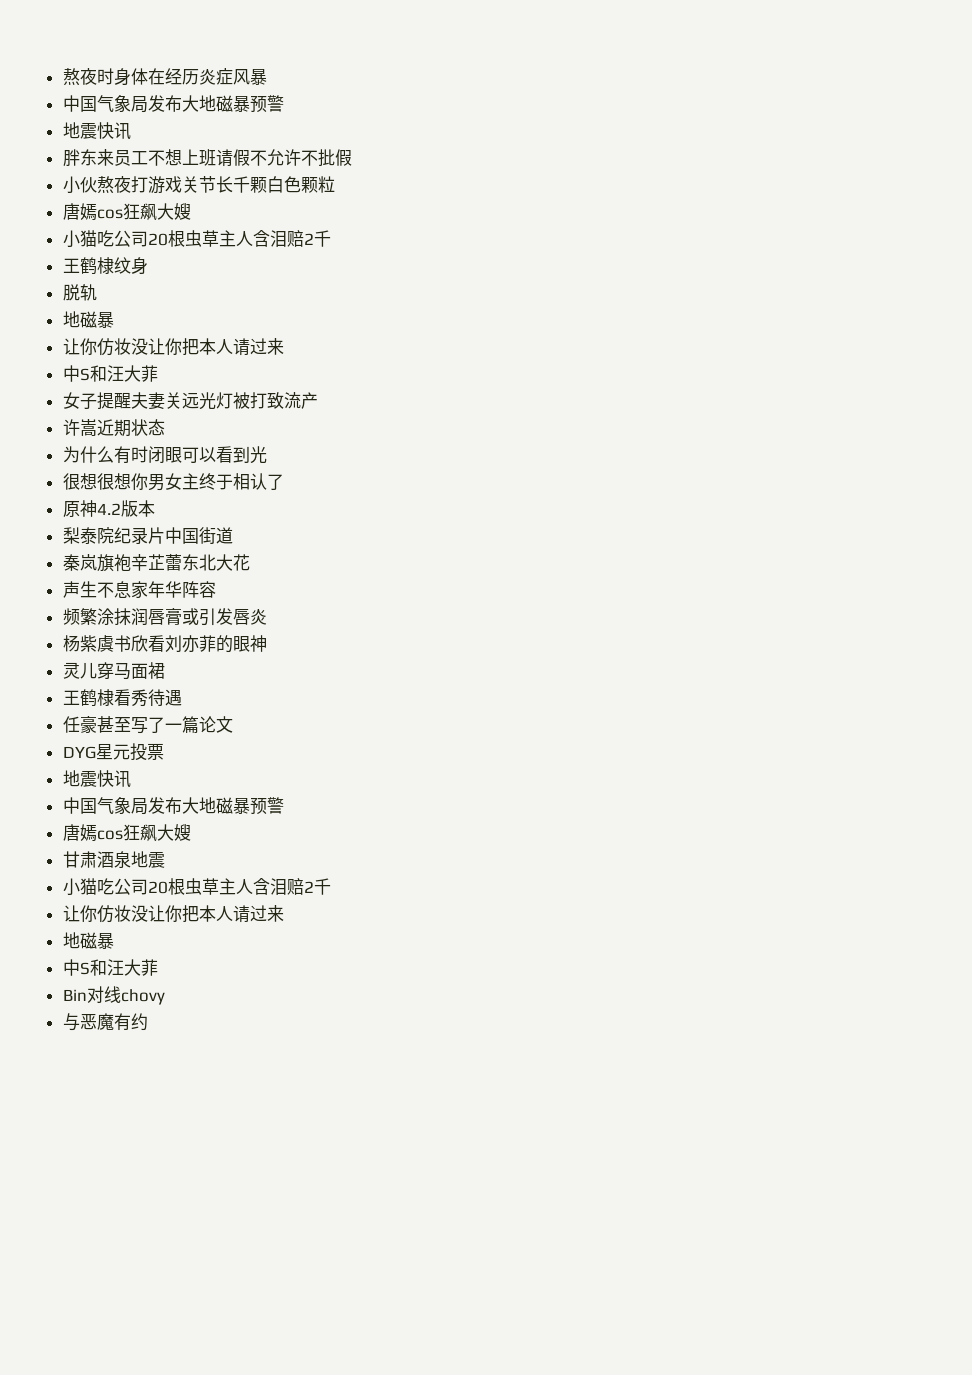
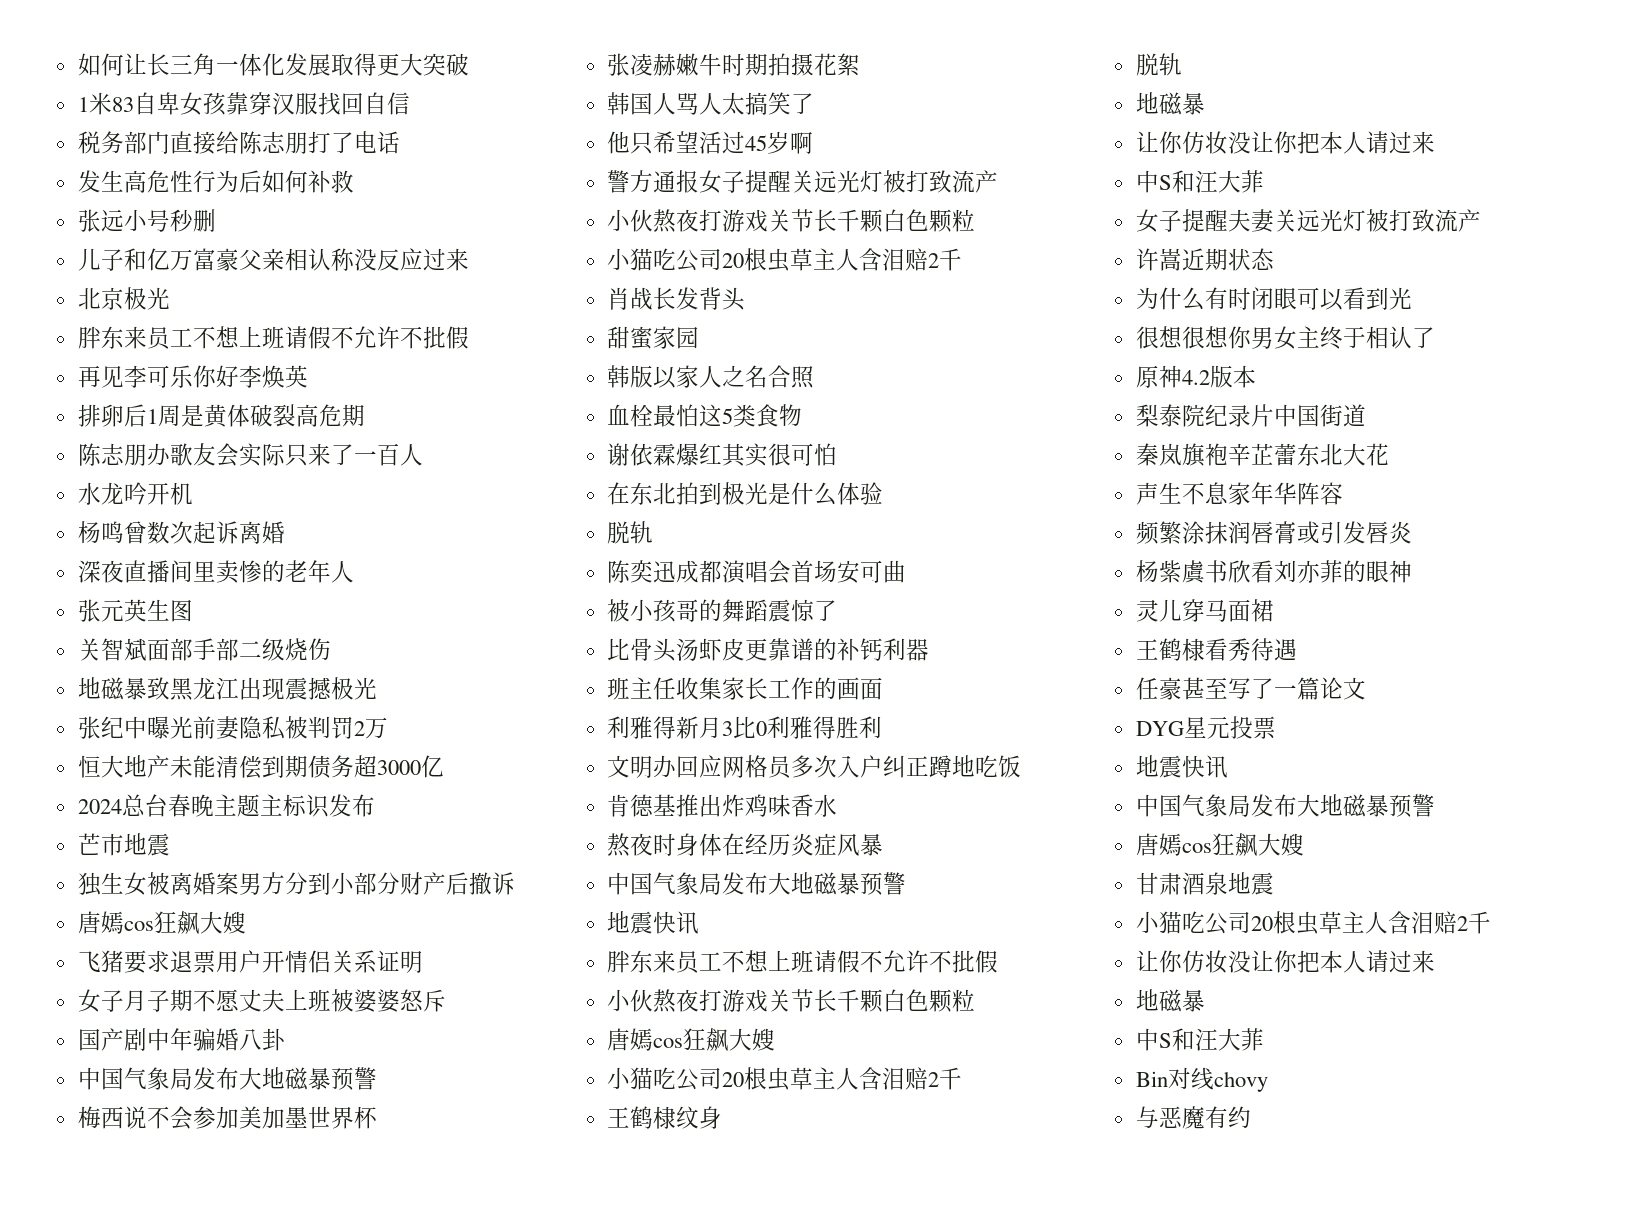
+ 如何让长三角一体化发展取得更大突破
+ 1米83自卑女孩靠穿汉服找回自信
+ 税务部门直接给陈志朋打了电话
+ 发生高危性行为后如何补救
+ 张远小号秒删
+ 儿子和亿万富豪父亲相认称没反应过来
+ 北京极光
+ 胖东来员工不想上班请假不允许不批假
+ 再见李可乐你好李焕英
+ 排卵后1周是黄体破裂高危期
+ 陈志朋办歌友会实际只来了一百人
+ 水龙吟开机
+ 杨鸣曾数次起诉离婚
+ 深夜直播间里卖惨的老年人
+ 张元英生图
+ 关智斌面部手部二级烧伤
+ 地磁暴致黑龙江出现震撼极光
+ 张纪中曝光前妻隐私被判罚2万
+ 恒大地产未能清偿到期债务超3000亿
+ 2024总台春晚主题主标识发布
+ 芒市地震
+ 独生女被离婚案男方分到小部分财产后撤诉
+ 唐嫣cos狂飙大嫂
+ 飞猪要求退票用户开情侣关系证明
+ 女子月子期不愿丈夫上班被婆婆怒斥
+ 国产剧中年骗婚八卦
+ 中国气象局发布大地磁暴预警
+ 梅西说不会参加美加墨世界杯
+ 张凌赫嫩牛时期拍摄花絮
+ 韩国人骂人太搞笑了
+ 他只希望活过45岁啊
+ 警方通报女子提醒关远光灯被打致流产
+ 小伙熬夜打游戏关节长千颗白色颗粒
+ 小猫吃公司20根虫草主人含泪赔2千
+ 肖战长发背头
+ 甜蜜家园
+ 韩版以家人之名合照
+ 血栓最怕这5类食物
+ 谢依霖爆红其实很可怕
+ 在东北拍到极光是什么体验
+ 脱轨
+ 陈奕迅成都演唱会首场安可曲
+ 被小孩哥的舞蹈震惊了
+ 比骨头汤虾皮更靠谱的补钙利器
+ 班主任收集家长工作的画面
+ 利雅得新月3比0利雅得胜利
+ 文明办回应网格员多次入户纠正蹲地吃饭
+ 肯德基推出炸鸡味香水

